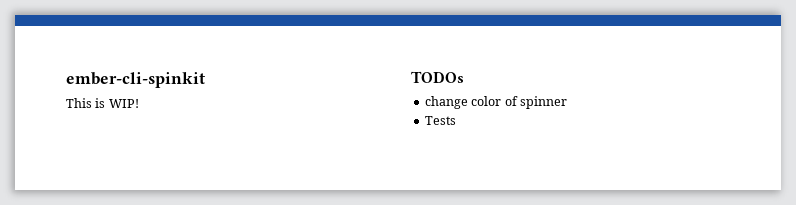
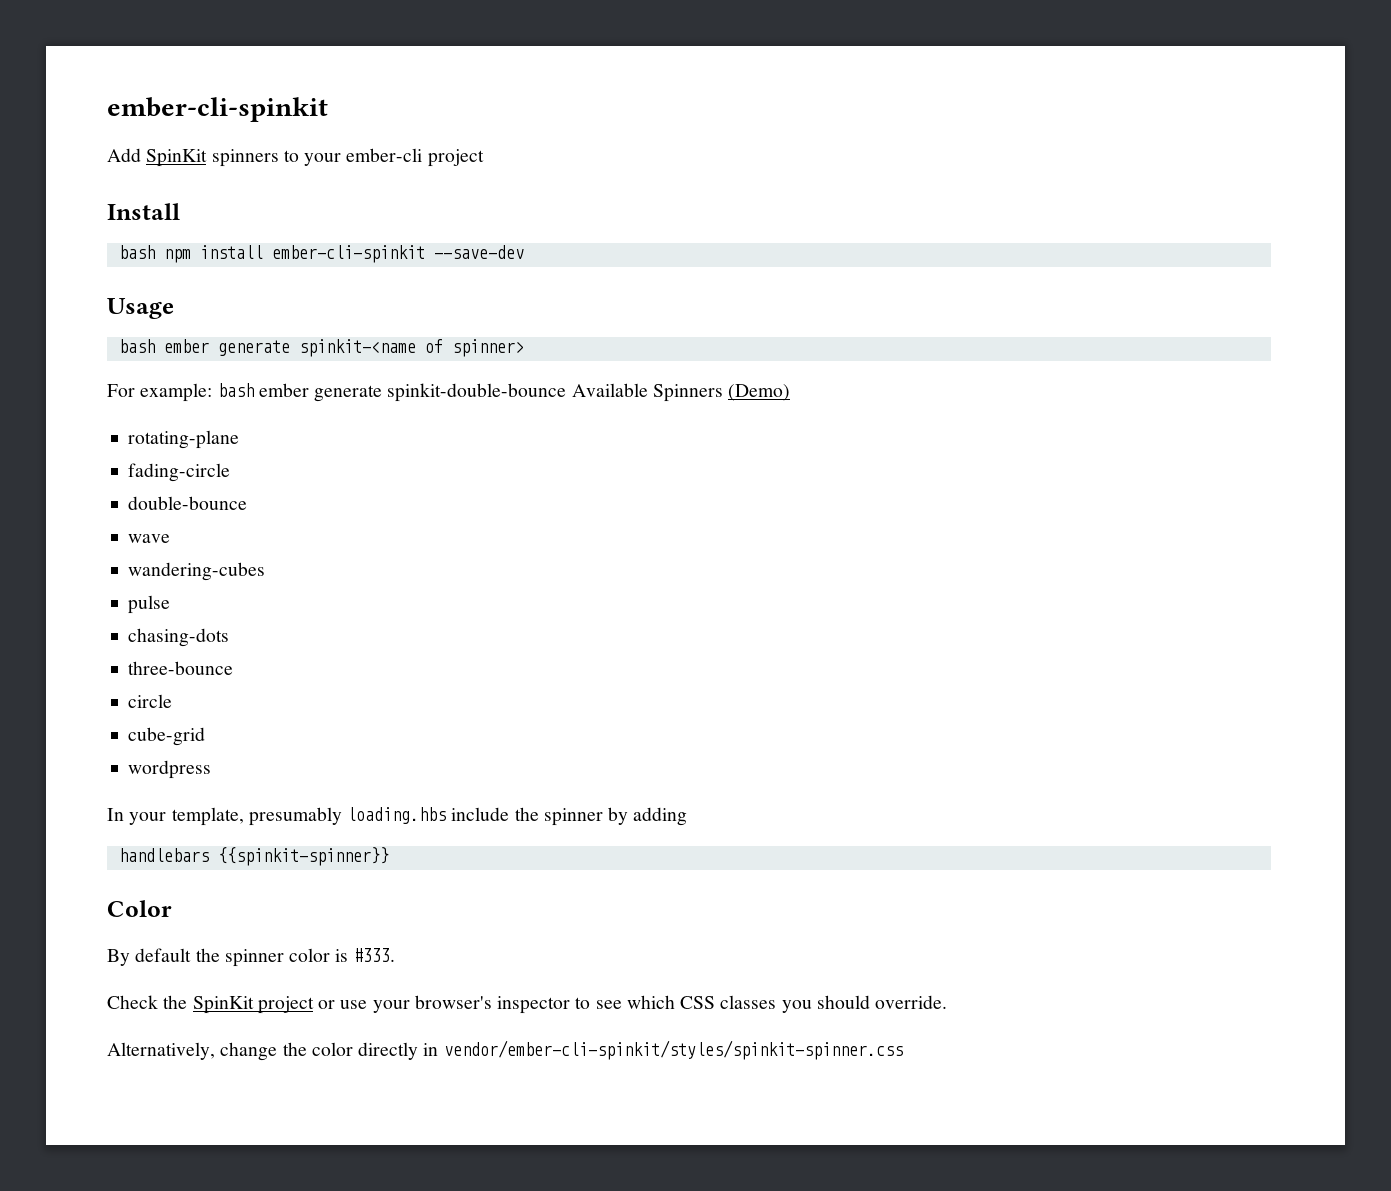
- This is WIP!
- TODOs
- change color of spinner
- Tests
+ Add SpinKit spinners to your ember-cli project
+ Install
+ bash npm install ember-cli-spinkit --save-dev
+ Usage
+ bash ember generate spinkit-<name of spinner>
+ For example: bash ember generate spinkit-double-bounce Available Spinners (Demo)
+ rotating-plane
+ fading-circle
+ double-bounce
+ wave
+ wandering-cubes
+ pulse
+ chasing-dots
+ three-bounce
+ circle
+ cube-grid
+ wordpress
+ In your template, presumably loading.hbs include the spinner by adding
+ handlebars {{spinkit-spinner}}
+ Color
+ By default the spinner color is #333.
+ Check the SpinKit project or use your browser's inspector to see which CSS classes you should override.
+ Alternatively, change the color directly in vendor/ember-cli-spinkit/styles/spinkit-spinner.css

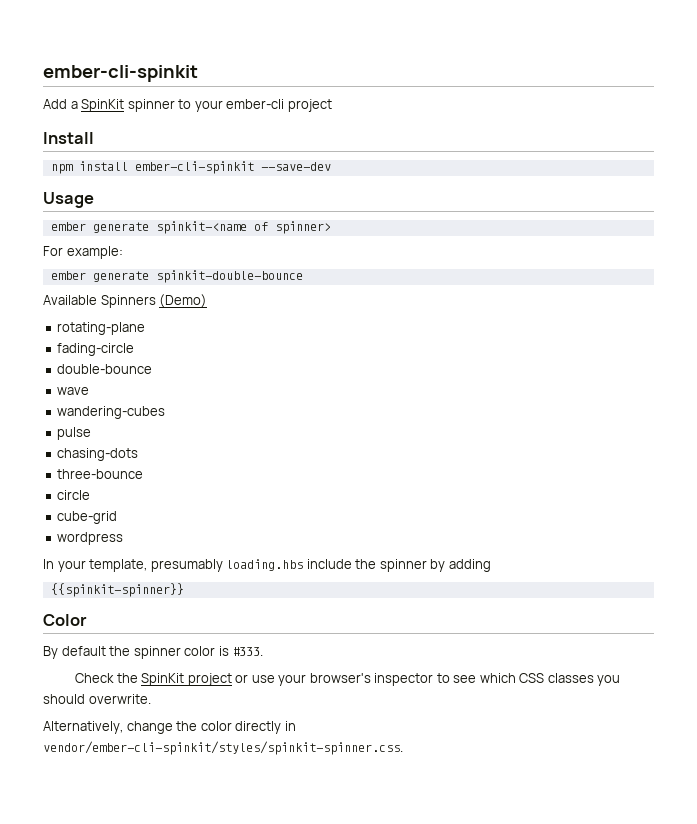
- Add SpinKit spinners to your ember-cli project
+ Add a SpinKit spinner to your ember-cli project
- bash npm install ember-cli-spinkit --save-dev
+ npm install ember-cli-spinkit --save-dev
- bash ember generate spinkit-<name of spinner>
+ ember generate spinkit-<name of spinner>
- For example: bash ember generate spinkit-double-bounce Available Spinners (Demo)
+ For example:
+ ember generate spinkit-double-bounce
+ Available Spinners (Demo)
- handlebars {{spinkit-spinner}}
+ {{spinkit-spinner}}
- Check the SpinKit project or use your browser's inspector to see which CSS classes you should override.
+ Check the SpinKit project or use your browser's inspector to see which CSS classes you should overwrite.
- Alternatively, change the color directly in vendor/ember-cli-spinkit/styles/spinkit-spinner.css
+ Alternatively, change the color directly in vendor/ember-cli-spinkit/styles/spinkit-spinner.css.

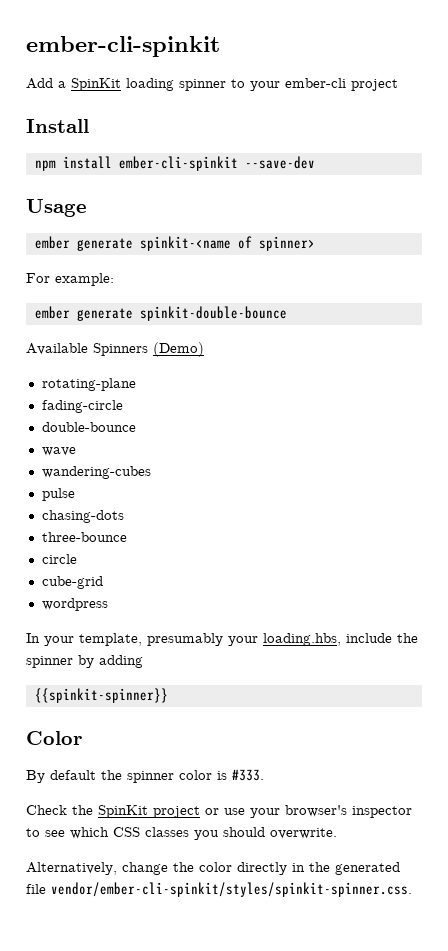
- Add a SpinKit spinner to your ember-cli project
+ Add a SpinKit loading spinner to your ember-cli project
- In your template, presumably loading.hbs include the spinner by adding
+ In your template, presumably your loading.hbs, include the spinner by adding
- Alternatively, change the color directly in vendor/ember-cli-spinkit/styles/spinkit-spinner.css.
+ Alternatively, change the color directly in the generated file vendor/ember-cli-spinkit/styles/spinkit-spinner.css.

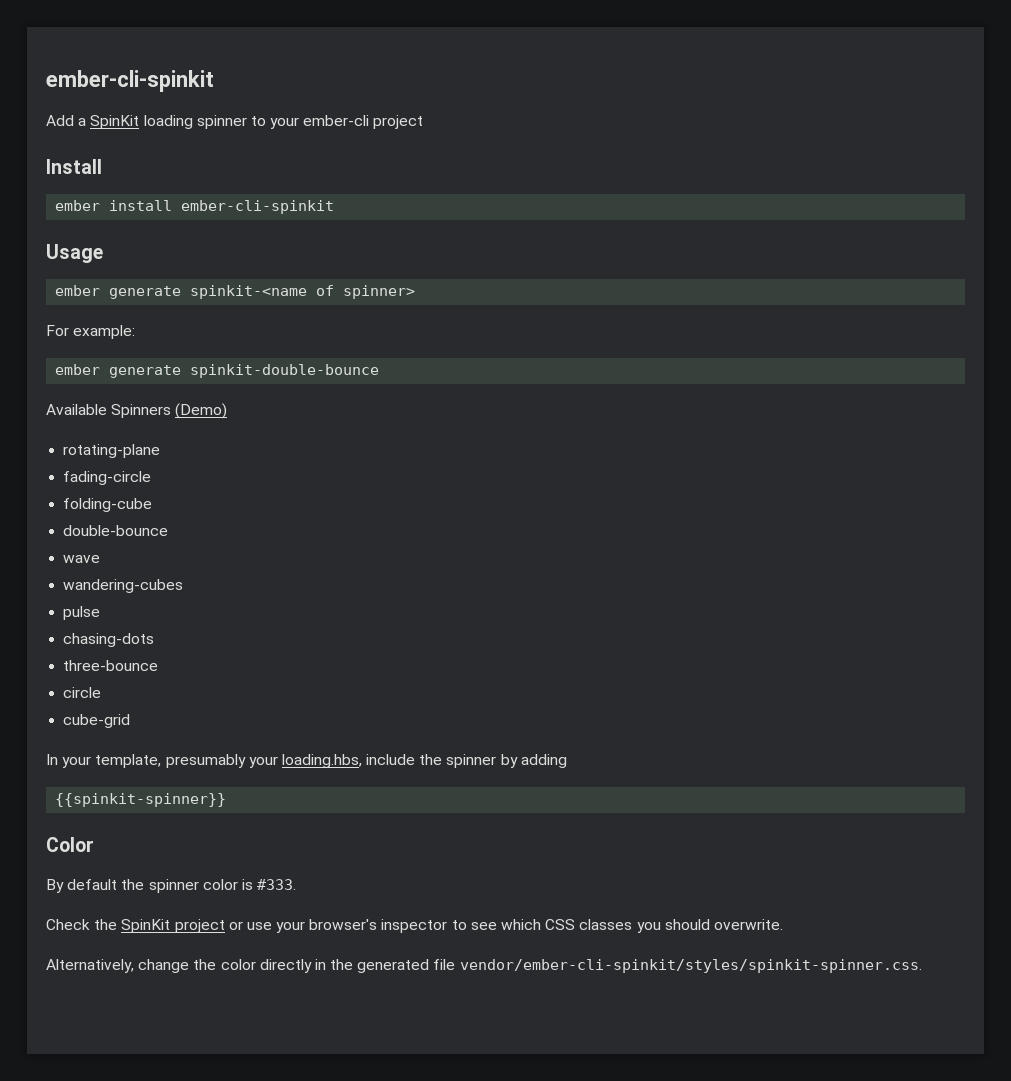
- npm install ember-cli-spinkit --save-dev
+ ember install ember-cli-spinkit
+ folding-cube
- wordpress

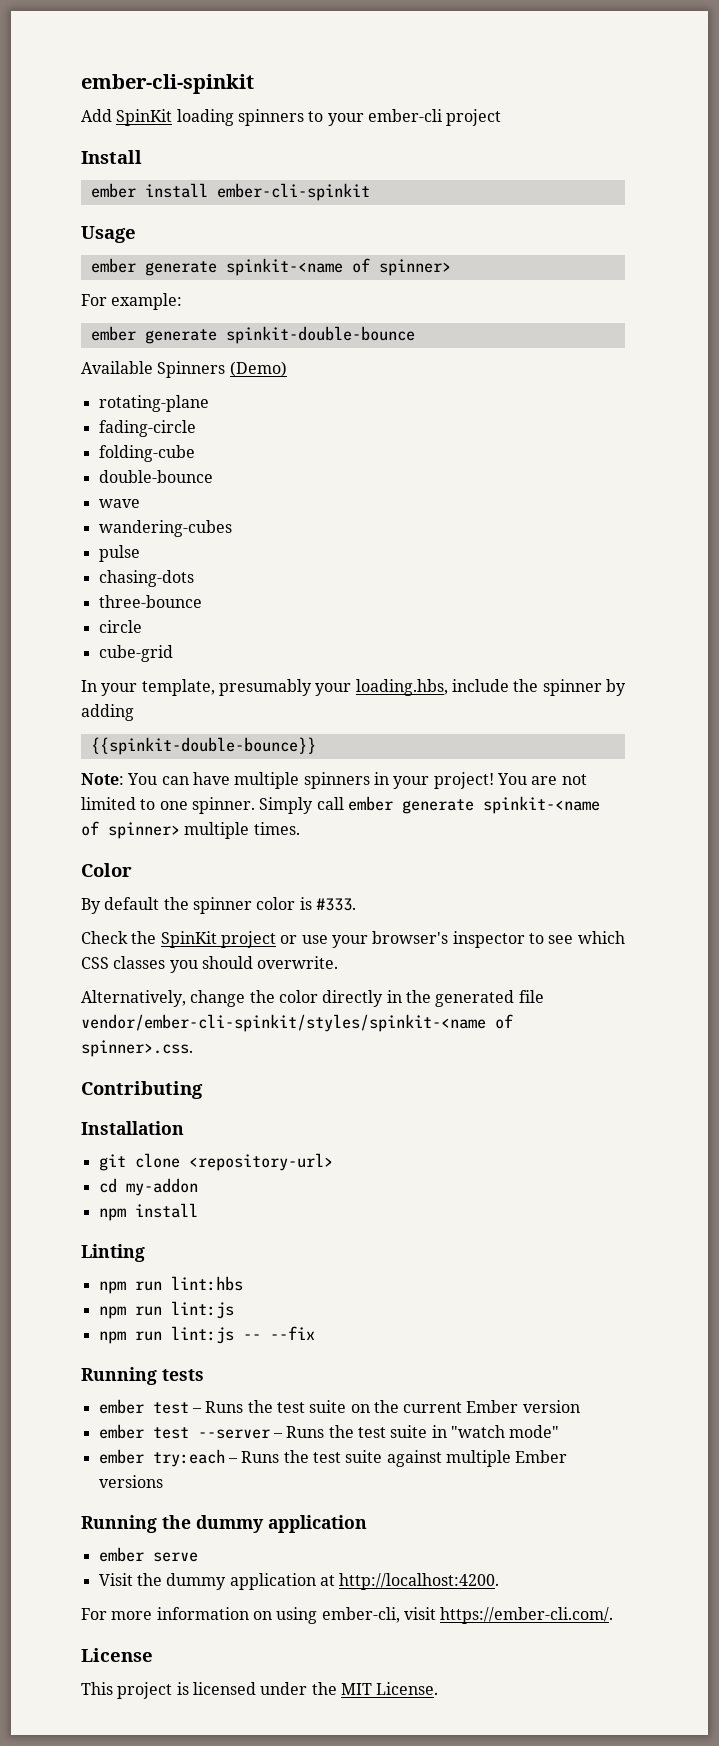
- Add a SpinKit loading spinner to your ember-cli project
+ Add SpinKit loading spinners to your ember-cli project
- {{spinkit-spinner}}
+ {{spinkit-double-bounce}}
+ Note: You can have multiple spinners in your project! You are not limited to one spinner. Simply call ember generate spinkit-<name of spinner> multiple times.
- Alternatively, change the color directly in the generated file vendor/ember-cli-spinkit/styles/spinkit-spinner.css.
+ Alternatively, change the color directly in the generated file vendor/ember-cli-spinkit/styles/spinkit-<name of spinner>.css.
+ Contributing
+ Installation
+ git clone <repository-url>
+ cd my-addon
+ npm install
+ Linting
+ npm run lint:hbs
+ npm run lint:js
+ npm run lint:js -- --fix
+ Running tests
+ ember test – Runs the test suite on the current Ember version
+ ember test --server – Runs the test suite in "watch mode"
+ ember try:each – Runs the test suite against multiple Ember versions
+ Running the dummy application
+ ember serve
+ Visit the dummy application at http://localhost:4200.
+ For more information on using ember-cli, visit https://ember-cli.com/.
+ License
+ This project is licensed under the MIT License.

